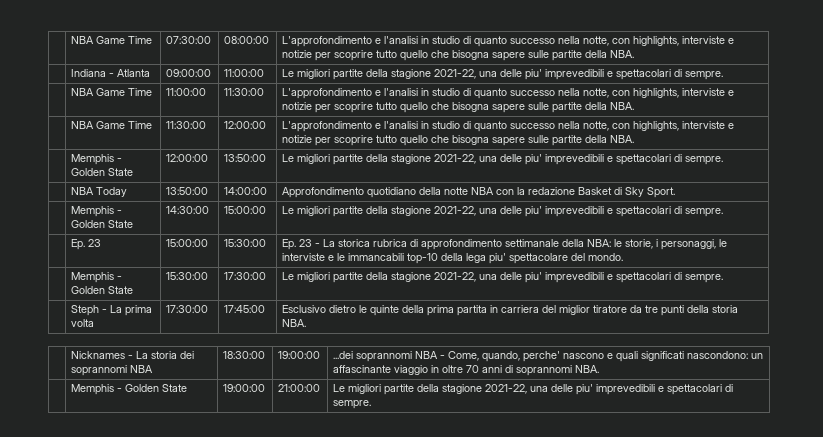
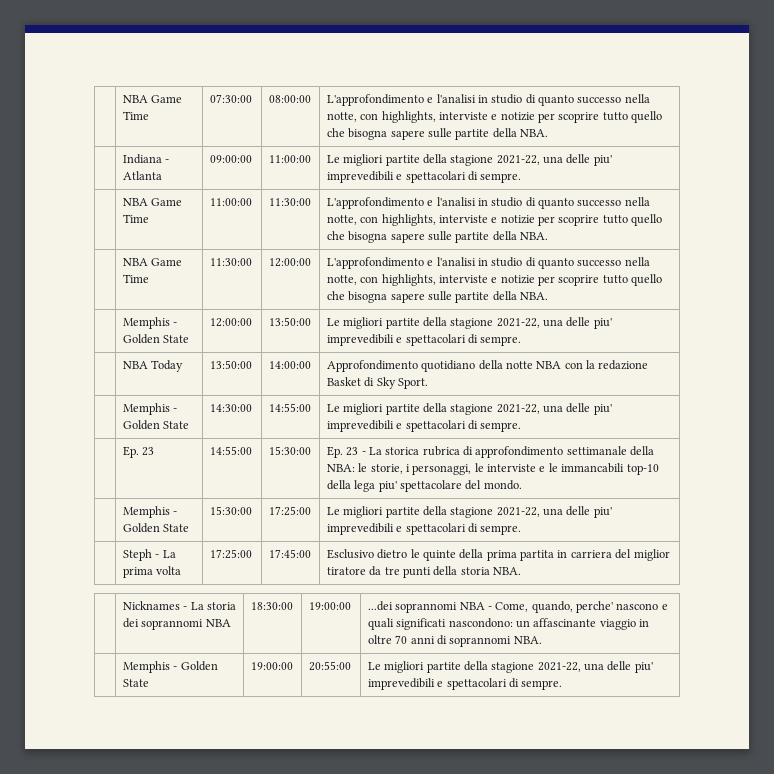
- | Memphis - Golden State | 14:30:00 | 15:00:00 | Le migliori partite della stagione 2021-22, una delle piu' imprevedibili e spettacolari di sempre.
+ | Memphis - Golden State | 14:30:00 | 14:55:00 | Le migliori partite della stagione 2021-22, una delle piu' imprevedibili e spettacolari di sempre.
- | Ep. 23 | 15:00:00 | 15:30:00 | Ep. 23 - La storica rubrica di approfondimento settimanale della NBA: le storie, i personaggi, le interviste e le immancabili top-10 della lega piu' spettacolare del mondo.
+ | Ep. 23 | 14:55:00 | 15:30:00 | Ep. 23 - La storica rubrica di approfondimento settimanale della NBA: le storie, i personaggi, le interviste e le immancabili top-10 della lega piu' spettacolare del mondo.
- | Memphis - Golden State | 15:30:00 | 17:30:00 | Le migliori partite della stagione 2021-22, una delle piu' imprevedibili e spettacolari di sempre.
+ | Memphis - Golden State | 15:30:00 | 17:25:00 | Le migliori partite della stagione 2021-22, una delle piu' imprevedibili e spettacolari di sempre.
- | Steph - La prima volta | 17:30:00 | 17:45:00 | Esclusivo dietro le quinte della prima partita in carriera del miglior tiratore da tre punti della storia NBA.
+ | Steph - La prima volta | 17:25:00 | 17:45:00 | Esclusivo dietro le quinte della prima partita in carriera del miglior tiratore da tre punti della storia NBA.
- | Memphis - Golden State | 19:00:00 | 21:00:00 | Le migliori partite della stagione 2021-22, una delle piu' imprevedibili e spettacolari di sempre.
+ | Memphis - Golden State | 19:00:00 | 20:55:00 | Le migliori partite della stagione 2021-22, una delle piu' imprevedibili e spettacolari di sempre.

